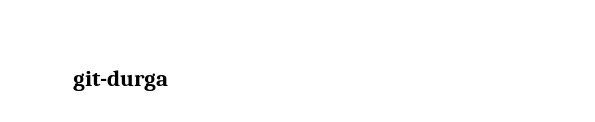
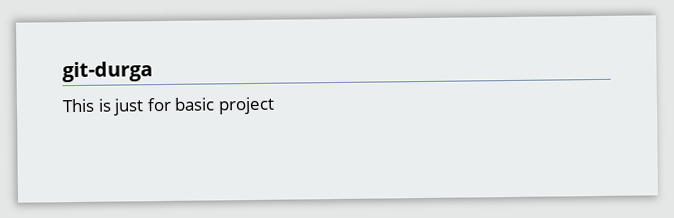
+ This is just for basic project

